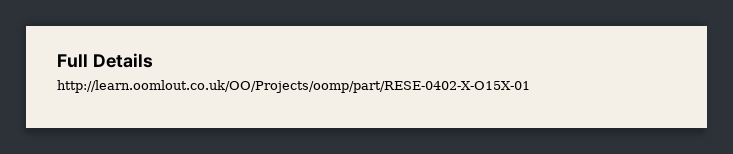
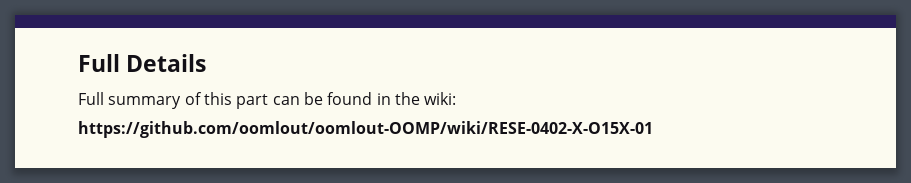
- http://learn.oomlout.co.uk/OO/Projects/oomp/part/RESE-0402-X-O15X-01
+ Full summary of this part can be found in the wiki:
+ https://github.com/oomlout/oomlout-OOMP/wiki/RESE-0402-X-O15X-01

